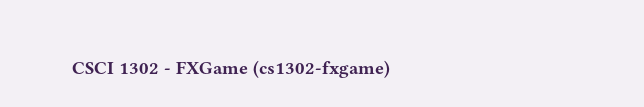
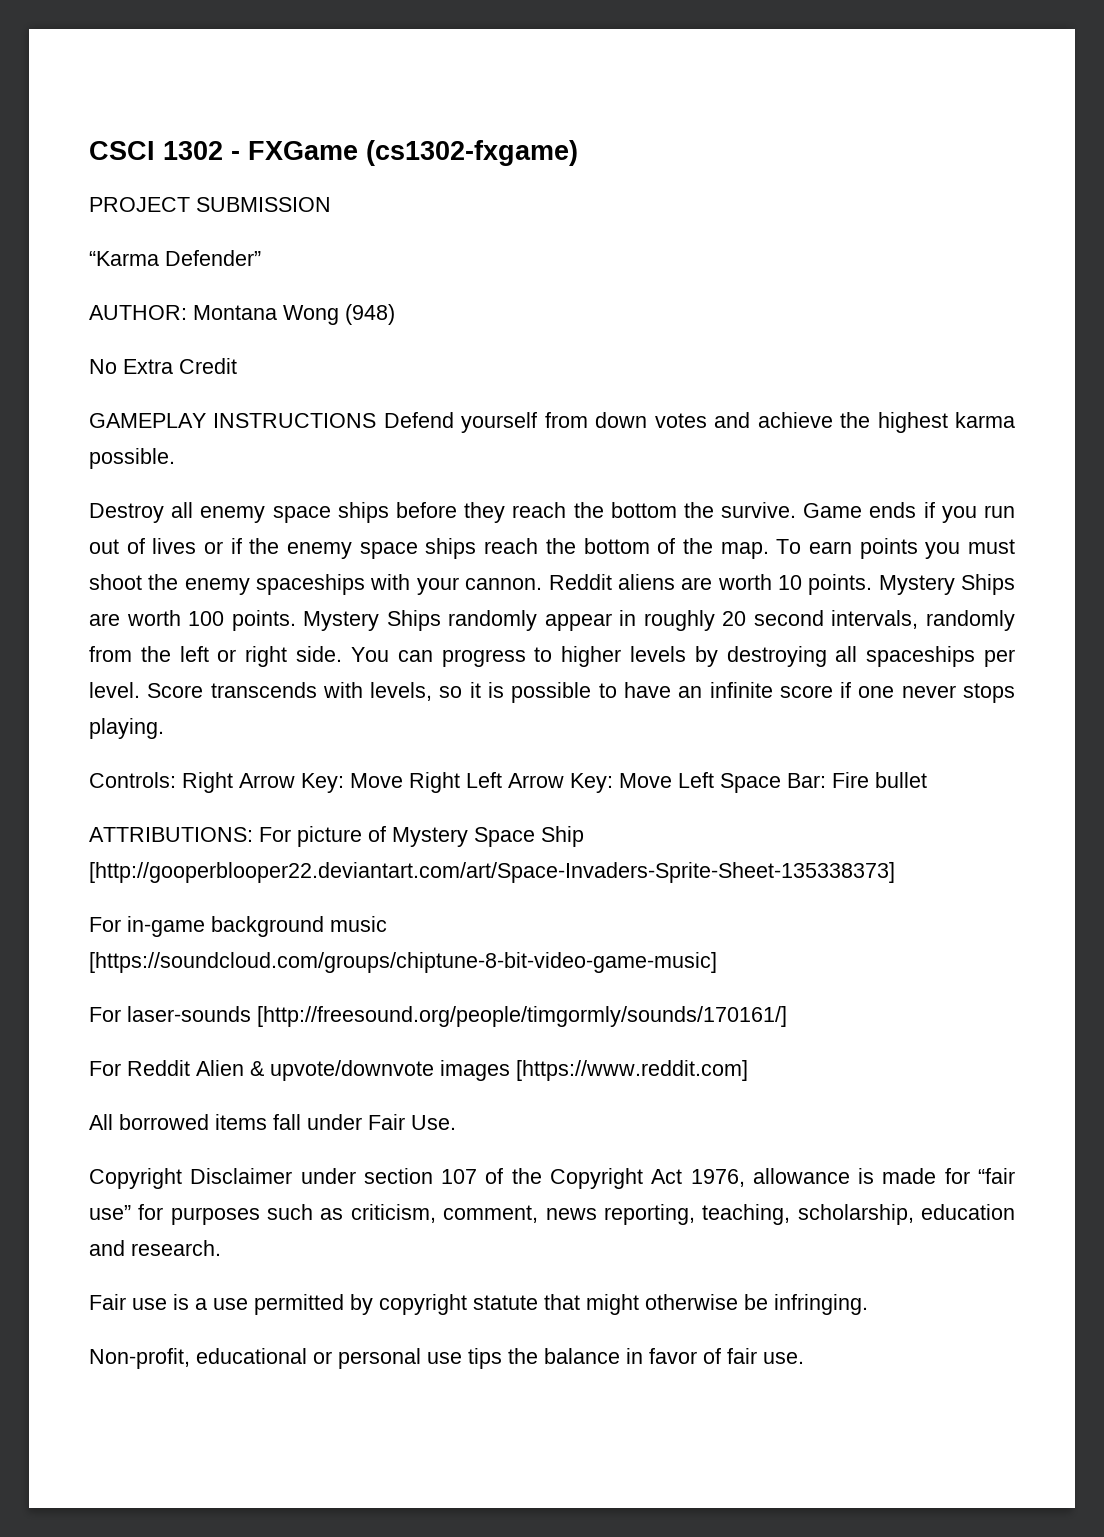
+ PROJECT SUBMISSION
+ “Karma Defender”
+ AUTHOR: Montana Wong (948)
+ No Extra Credit
+ GAMEPLAY INSTRUCTIONS Defend yourself from down votes and achieve the highest karma possible.
+ Destroy all enemy space ships before they reach the bottom the survive. Game ends if you run out of lives or if the enemy space ships reach the bottom of the map. To earn points you must shoot the enemy spaceships with your cannon. Reddit aliens are worth 10 points. Mystery Ships are worth 100 points. Mystery Ships randomly appear in roughly 20 second intervals, randomly from the left or right side. You can progress to higher levels by destroying all spaceships per level. Score transcends with levels, so it is possible to have an infinite score if one never stops playing.
+ Controls: Right Arrow Key: Move Right Left Arrow Key: Move Left Space Bar: Fire bullet
+ ATTRIBUTIONS: For picture of Mystery Space Ship [http://gooperblooper22.deviantart.com/art/Space-Invaders-Sprite-Sheet-135338373]
+ For in-game background music [https://soundcloud.com/groups/chiptune-8-bit-video-game-music]
+ For laser-sounds [http://freesound.org/people/timgormly/sounds/170161/]
+ For Reddit Alien & upvote/downvote images [https://www.reddit.com]
+ All borrowed items fall under Fair Use.
+ Copyright Disclaimer under section 107 of the Copyright Act 1976, allowance is made for “fair use” for purposes such as criticism, comment, news reporting, teaching, scholarship, education and research.
+ Fair use is a use permitted by copyright statute that might otherwise be infringing.
+ Non-profit, educational or personal use tips the balance in favor of fair use.

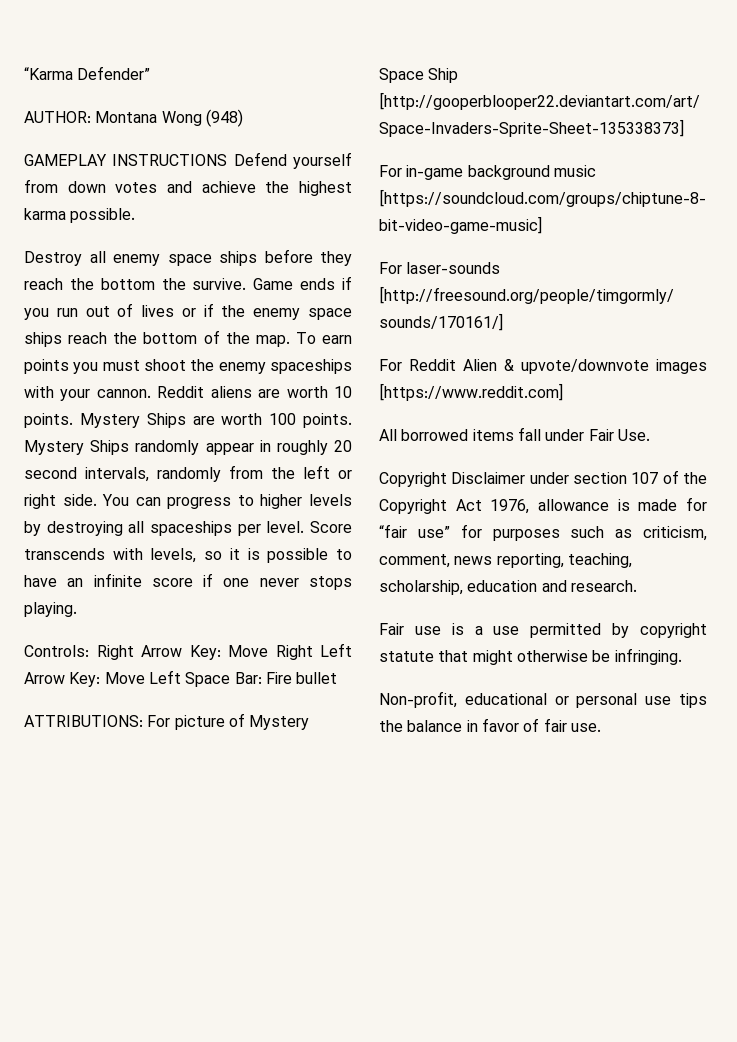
- CSCI 1302 - FXGame (cs1302-fxgame)
- PROJECT SUBMISSION
- No Extra Credit

